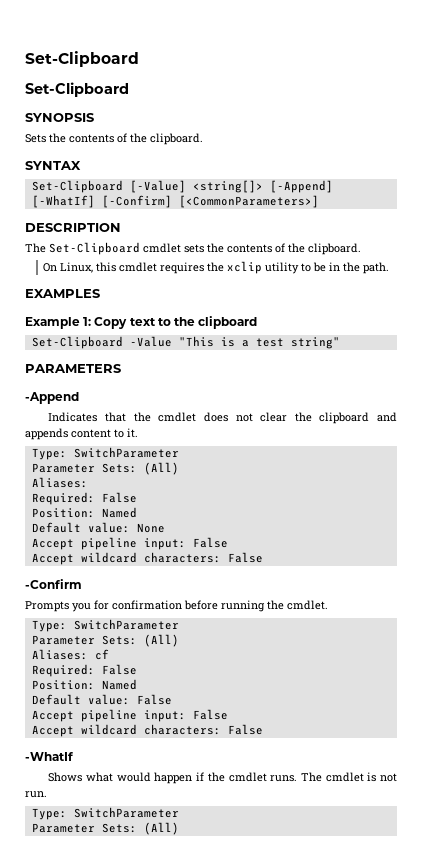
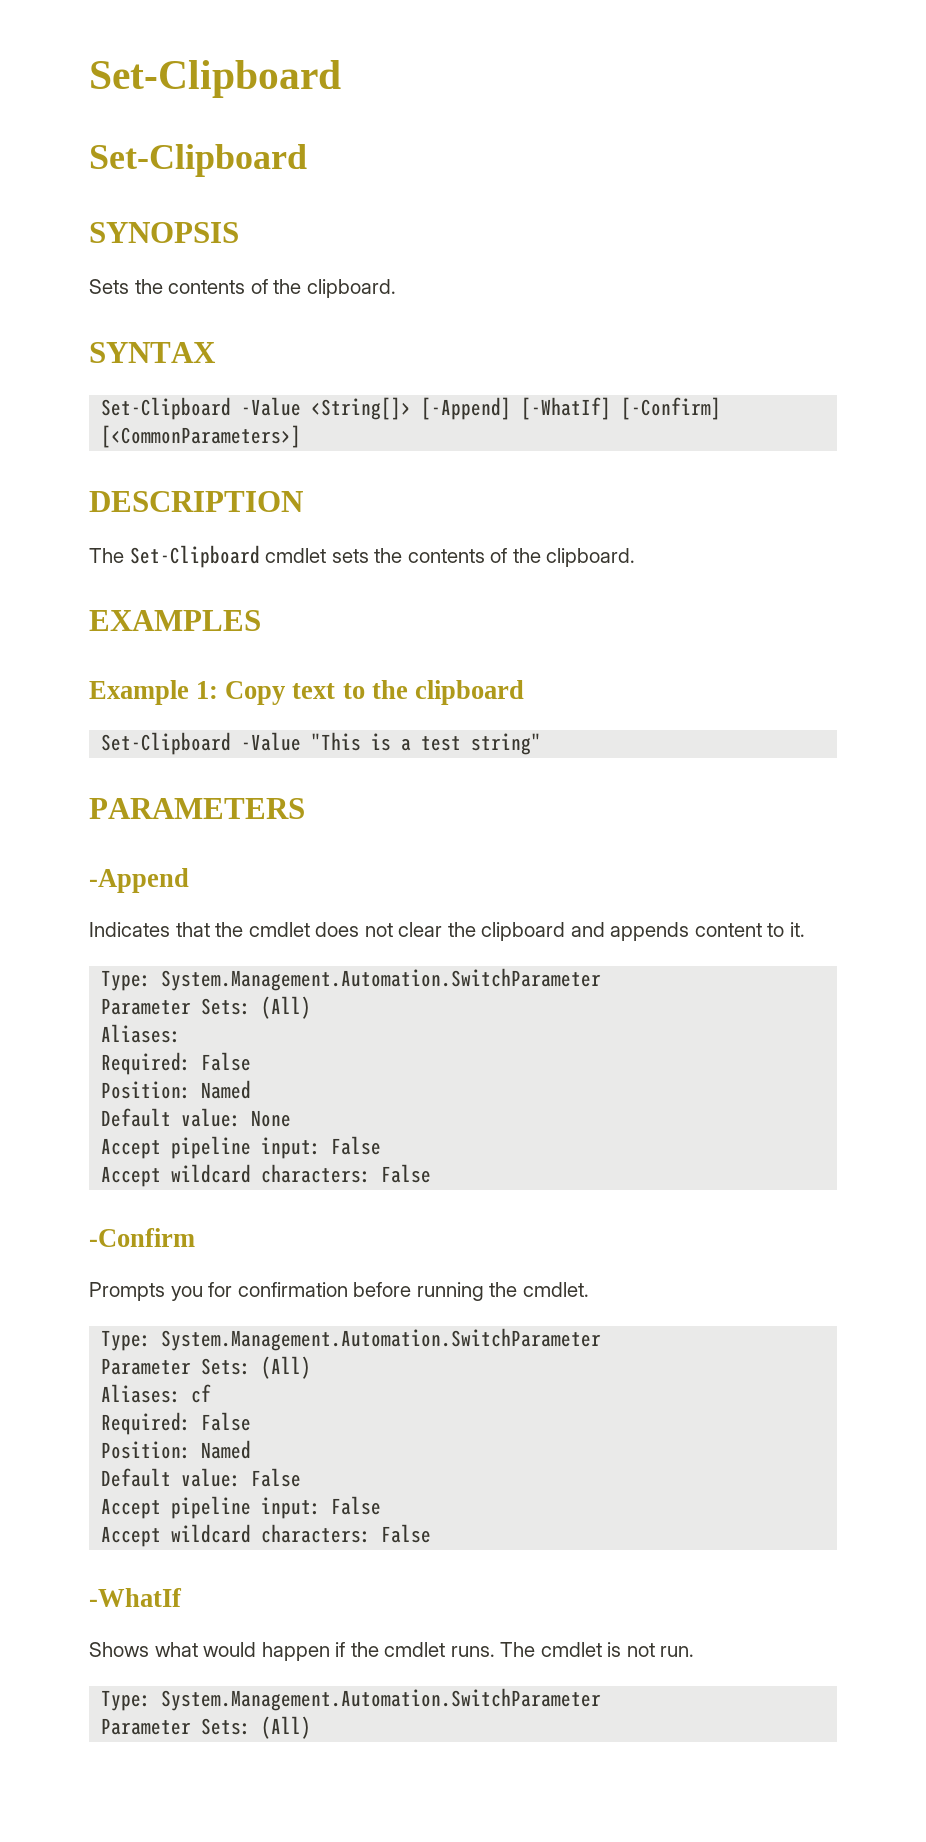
- Set-Clipboard [-Value] <string[]> [-Append] [-WhatIf] [-Confirm] [<CommonParameters>]
+ Set-Clipboard -Value <String[]> [-Append] [-WhatIf] [-Confirm] [<CommonParameters>]
- On Linux, this cmdlet requires the xclip utility to be in the path.
  Indicates that the cmdlet does not clear the clipboard and appends content to it.
- Type: SwitchParameter
+ Type: System.Management.Automation.SwitchParameter
  Prompts you for confirmation before running the cmdlet.
- Type: SwitchParameter
+ Type: System.Management.Automation.SwitchParameter
  The cmdlet is not run.
- Type: SwitchParameter
+ Type: System.Management.Automation.SwitchParameter

